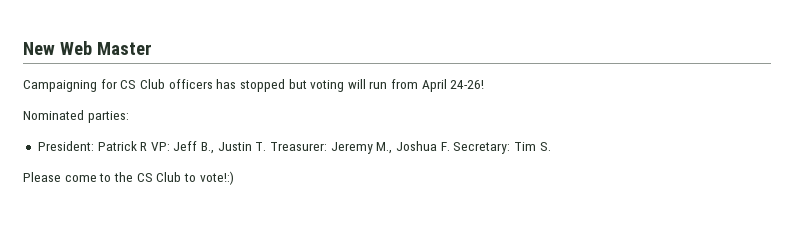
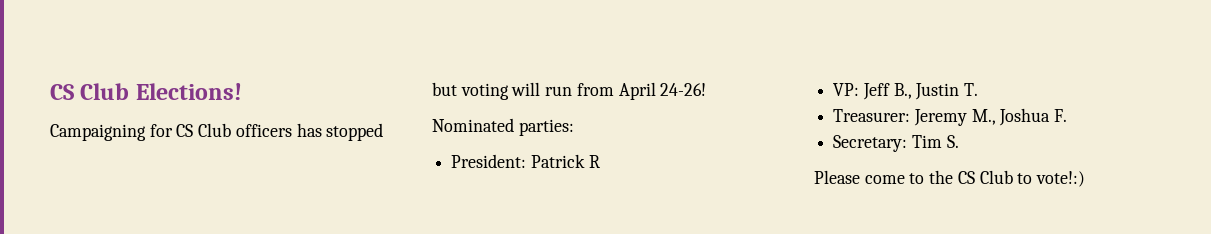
- New Web Master
+ CS Club Elections!
- President: Patrick R VP: Jeff B., Justin T. Treasurer: Jeremy M., Joshua F. Secretary: Tim S.
+ President: Patrick R
+ VP: Jeff B., Justin T.
+ Treasurer: Jeremy M., Joshua F.
+ Secretary: Tim S.

